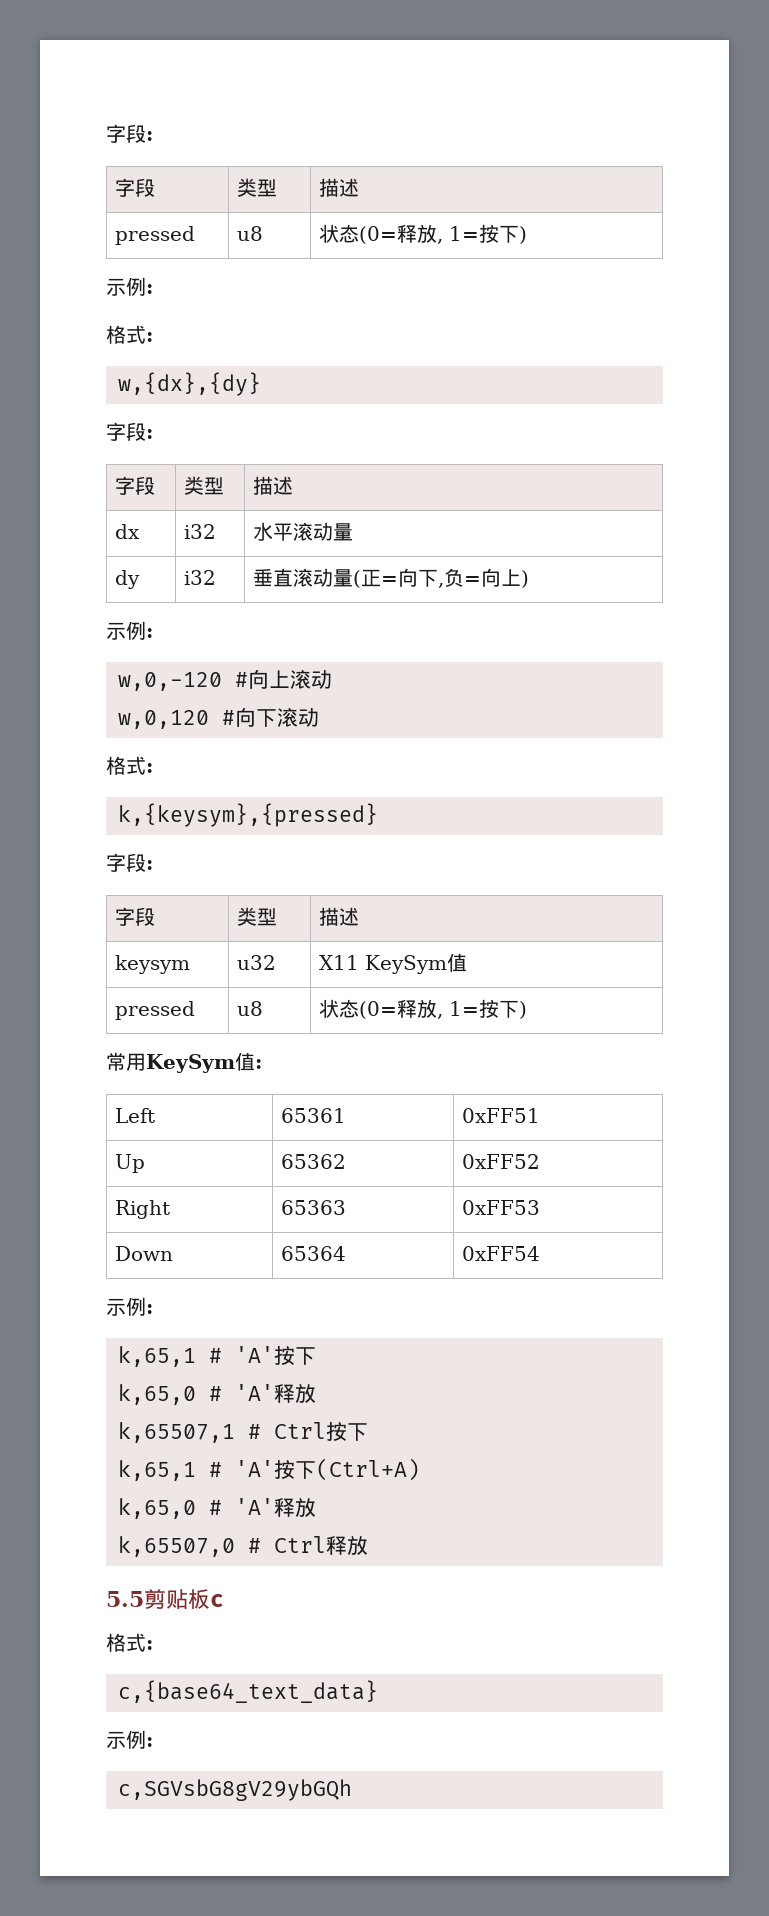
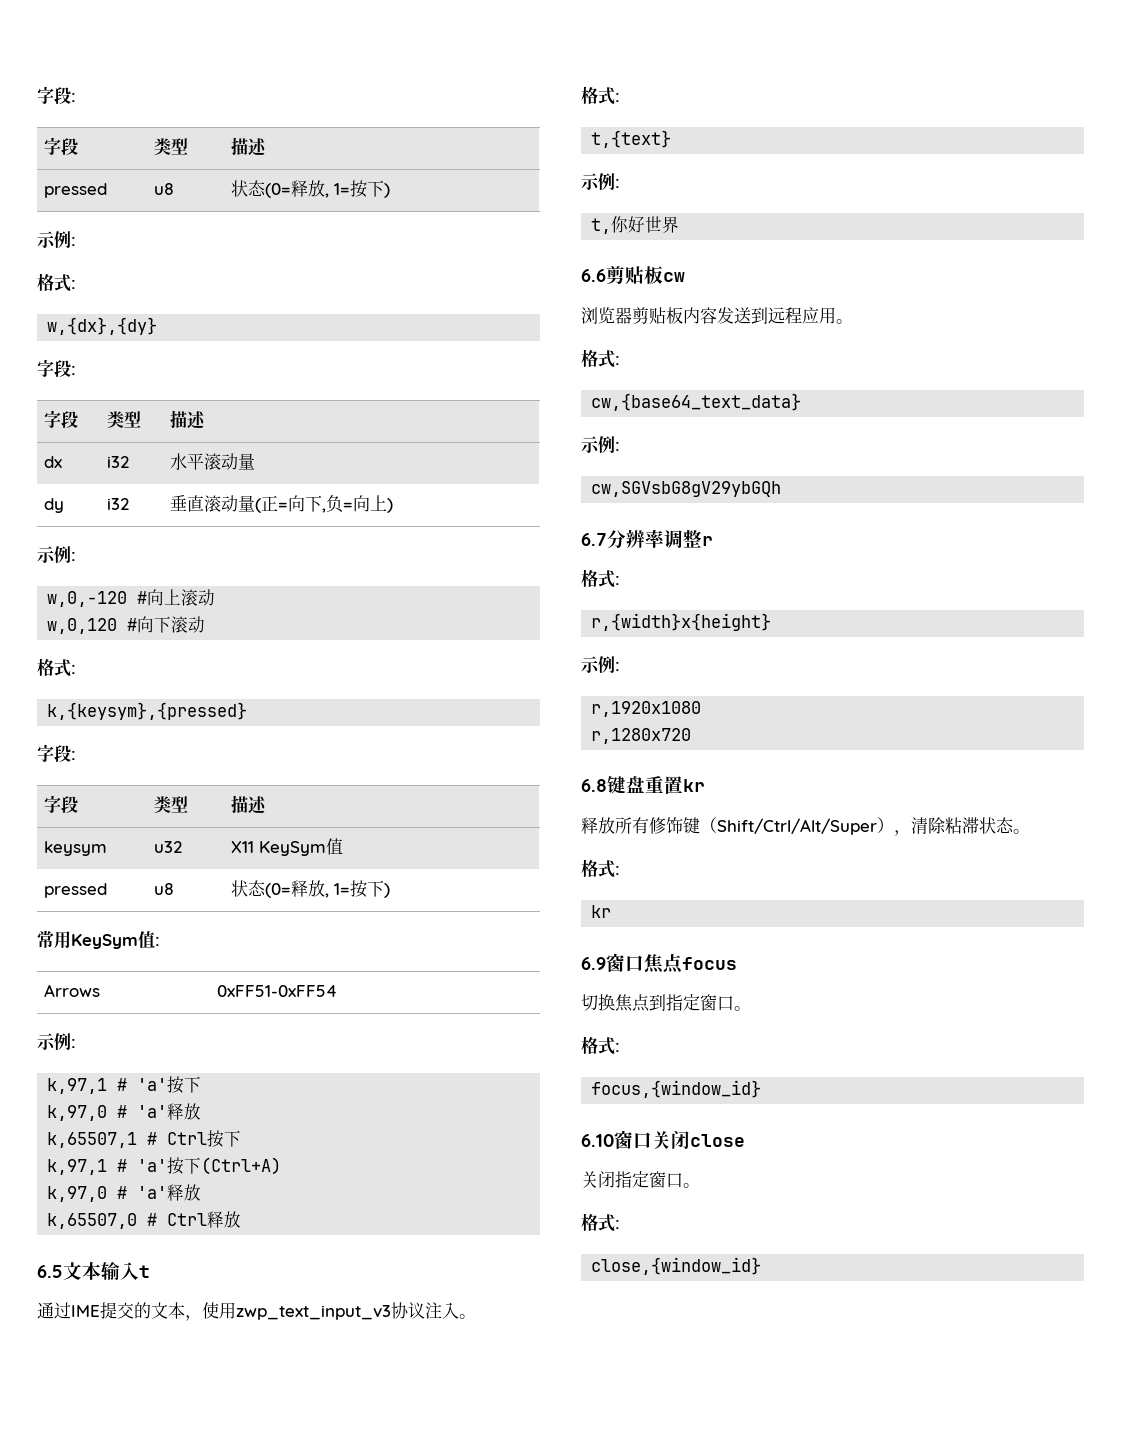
- Left | 65361 | 0xFF51
- Up | 65362 | 0xFF52
- Right | 65363 | 0xFF53
- Down | 65364 | 0xFF54
+ Arrows | 0xFF51-0xFF54
  示例:
- k,65,1 # 'A'按下
- k,65,0 # 'A'释放
+ k,97,1 # 'a'按下
+ k,97,0 # 'a'释放
- k,65,1 # 'A'按下(Ctrl+A)
- k,65,0 # 'A'释放
+ k,97,1 # 'a'按下(Ctrl+A)
+ k,97,0 # 'a'释放
- 5.5剪贴板c
+ 6.5文本输入t
+ 通过IME提交的文本，使用zwp_text_input_v3协议注入。
  格式:
- c,{base64_text_data}
+ t,{text}
  示例:
- c,SGVsbG8gV29ybGQh
+ t,你好世界
+ 6.6剪贴板cw
+ 浏览器剪贴板内容发送到远程应用。
+ 格式:
+ cw,{base64_text_data}
+ 示例:
+ cw,SGVsbG8gV29ybGQh
+ 6.7分辨率调整r
+ 格式:
+ r,{width}x{height}
+ 示例:
+ r,1920x1080
+ r,1280x720
+ 6.8键盘重置kr
+ 释放所有修饰键（Shift/Ctrl/Alt/Super），清除粘滞状态。
+ 格式:
+ kr
+ 6.9窗口焦点focus
+ 切换焦点到指定窗口。
+ 格式:
+ focus,{window_id}
+ 6.10窗口关闭close
+ 关闭指定窗口。
+ 格式:
+ close,{window_id}

